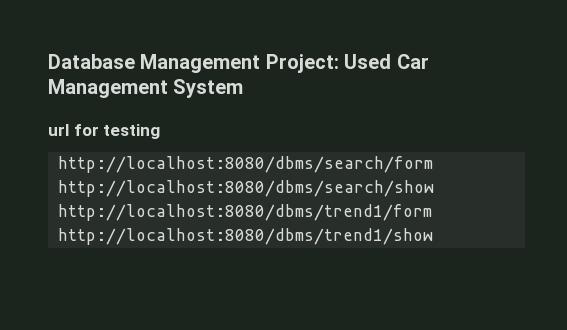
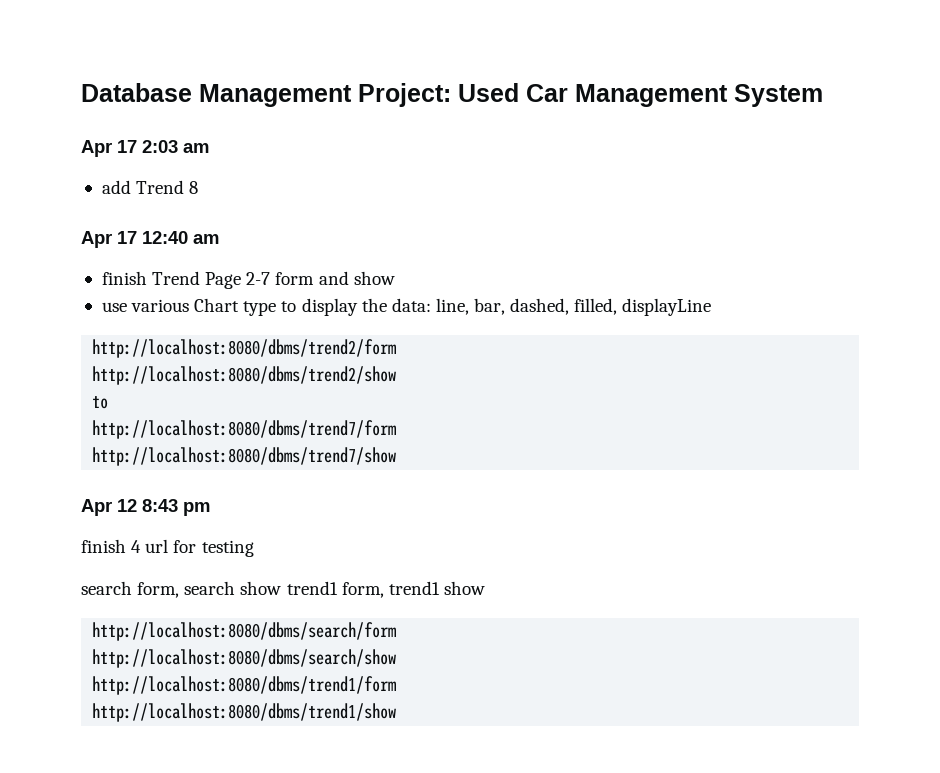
- url for testing
+ Apr 17 2:03 am
+ add Trend 8
+ Apr 17 12:40 am
+ finish Trend Page 2-7 form and show
+ use various Chart type to display the data: line, bar, dashed, filled, displayLine
+ http://localhost:8080/dbms/trend2/form
+ http://localhost:8080/dbms/trend2/show
+ to
+ http://localhost:8080/dbms/trend7/form
+ http://localhost:8080/dbms/trend7/show
+ Apr 12 8:43 pm
+ finish 4 url for testing
+ search form, search show trend1 form, trend1 show

